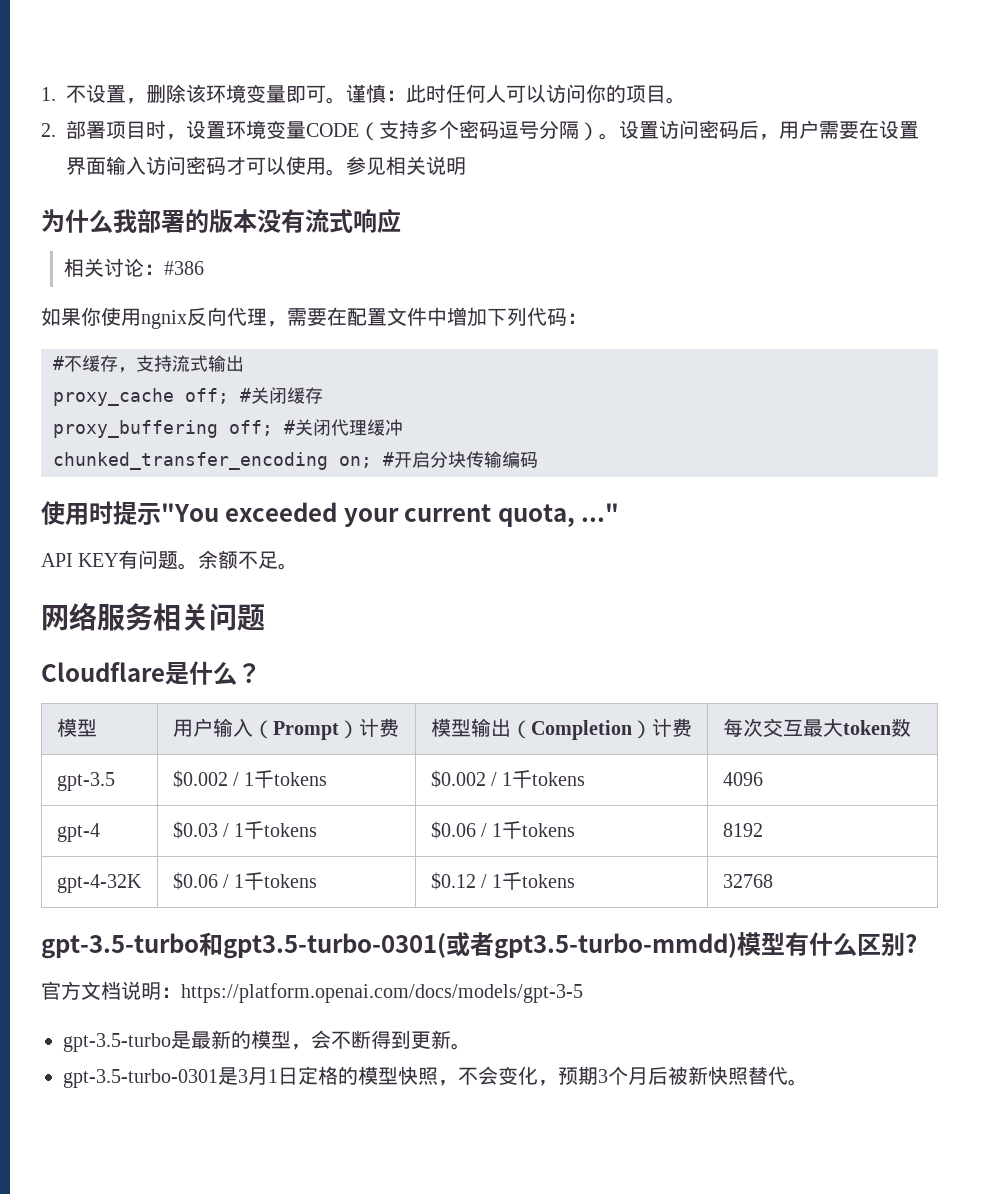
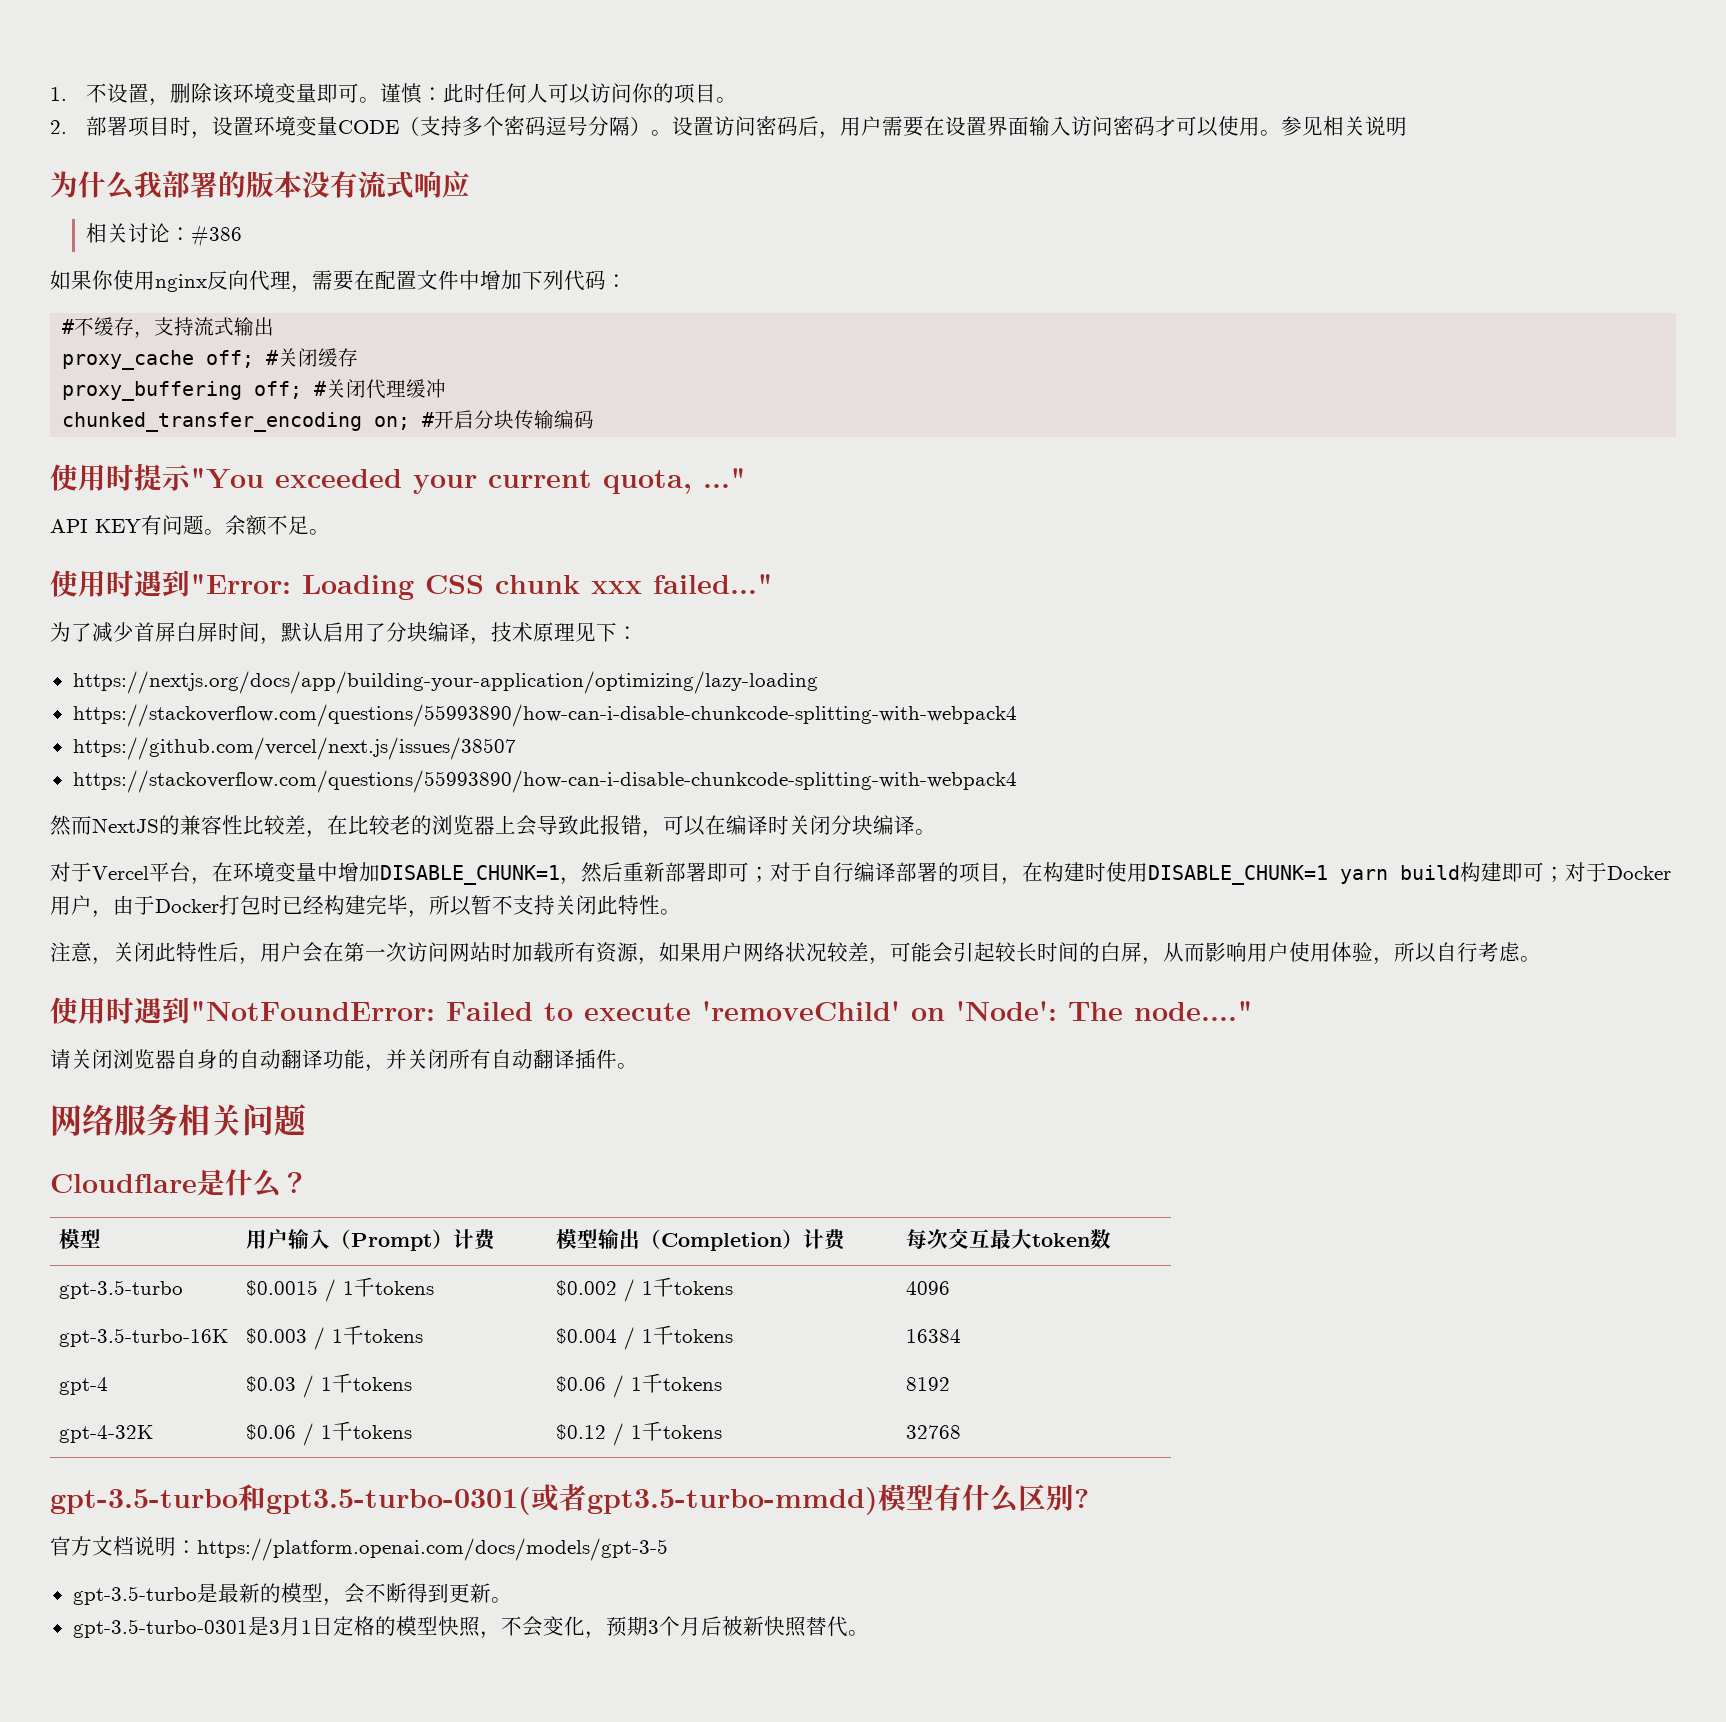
- 如果你使用ngnix反向代理，需要在配置文件中增加下列代码：
+ 如果你使用nginx反向代理，需要在配置文件中增加下列代码：
+ 使用时遇到"Error: Loading CSS chunk xxx failed..."
+ 为了减少首屏白屏时间，默认启用了分块编译，技术原理见下：
+ https://nextjs.org/docs/app/building-your-application/optimizing/lazy-loading
+ https://stackoverflow.com/questions/55993890/how-can-i-disable-chunkcode-splitting-with-webpack4
+ https://github.com/vercel/next.js/issues/38507
+ https://stackoverflow.com/questions/55993890/how-can-i-disable-chunkcode-splitting-with-webpack4
+ 然而NextJS的兼容性比较差，在比较老的浏览器上会导致此报错，可以在编译时关闭分块编译。
+ 对于Vercel平台，在环境变量中增加DISABLE_CHUNK=1，然后重新部署即可；对于自行编译部署的项目，在构建时使用DISABLE_CHUNK=1 yarn build构建即可；对于Docker用户，由于Docker打包时已经构建完毕，所以暂不支持关闭此特性。
+ 注意，关闭此特性后，用户会在第一次访问网站时加载所有资源，如果用户网络状况较差，可能会引起较长时间的白屏，从而影响用户使用体验，所以自行考虑。
+ 使用时遇到"NotFoundError: Failed to execute 'removeChild' on 'Node': The node...."
+ 请关闭浏览器自身的自动翻译功能，并关闭所有自动翻译插件。
- gpt-3.5 | $0.002 / 1千tokens | $0.002 / 1千tokens | 4096
+ gpt-3.5-turbo | $0.0015 / 1千tokens | $0.002 / 1千tokens | 4096
+ gpt-3.5-turbo-16K | $0.003 / 1千tokens | $0.004 / 1千tokens | 16384

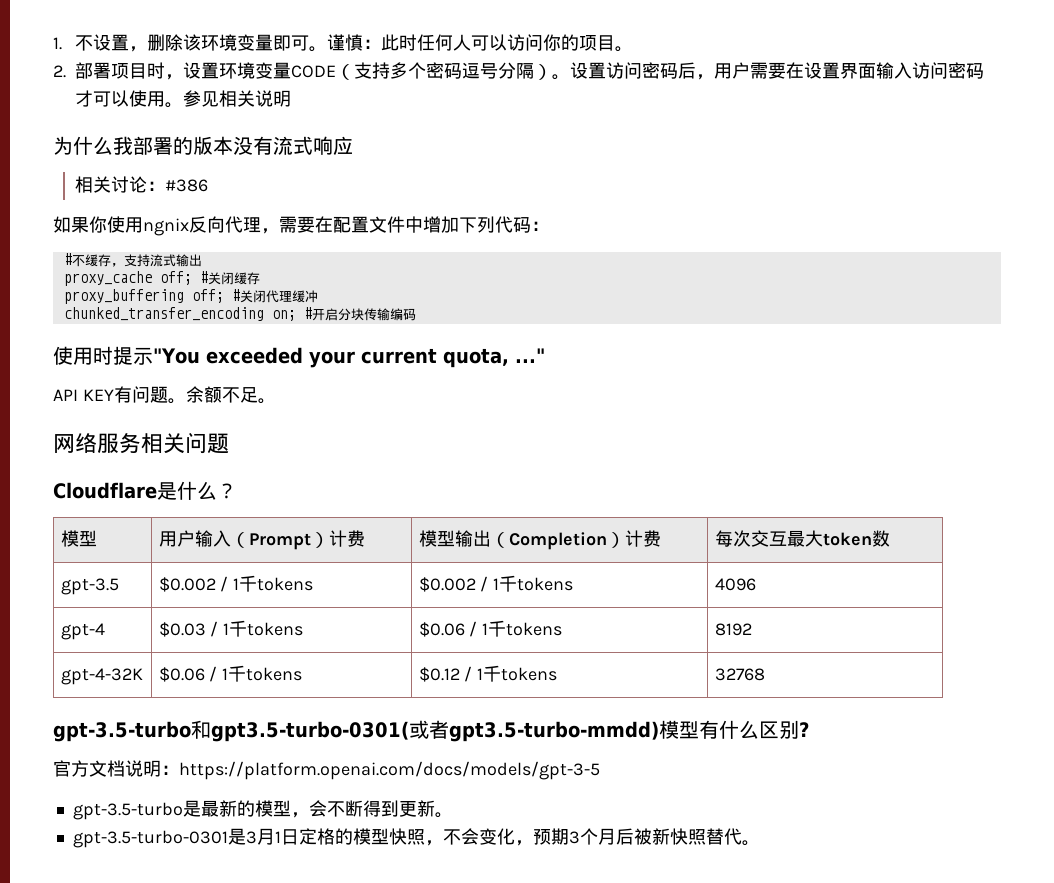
- 如果你使用nginx反向代理，需要在配置文件中增加下列代码：
+ 如果你使用ngnix反向代理，需要在配置文件中增加下列代码：
- 使用时遇到"Error: Loading CSS chunk xxx failed..."
- 为了减少首屏白屏时间，默认启用了分块编译，技术原理见下：
- https://nextjs.org/docs/app/building-your-application/optimizing/lazy-loading
- https://stackoverflow.com/questions/55993890/how-can-i-disable-chunkcode-splitting-with-webpack4
- https://github.com/vercel/next.js/issues/38507
- https://stackoverflow.com/questions/55993890/how-can-i-disable-chunkcode-splitting-with-webpack4
- 然而NextJS的兼容性比较差，在比较老的浏览器上会导致此报错，可以在编译时关闭分块编译。
- 对于Vercel平台，在环境变量中增加DISABLE_CHUNK=1，然后重新部署即可；对于自行编译部署的项目，在构建时使用DISABLE_CHUNK=1 yarn build构建即可；对于Docker用户，由于Docker打包时已经构建完毕，所以暂不支持关闭此特性。
- 注意，关闭此特性后，用户会在第一次访问网站时加载所有资源，如果用户网络状况较差，可能会引起较长时间的白屏，从而影响用户使用体验，所以自行考虑。
- 使用时遇到"NotFoundError: Failed to execute 'removeChild' on 'Node': The node...."
- 请关闭浏览器自身的自动翻译功能，并关闭所有自动翻译插件。
- gpt-3.5-turbo | $0.0015 / 1千tokens | $0.002 / 1千tokens | 4096
+ gpt-3.5 | $0.002 / 1千tokens | $0.002 / 1千tokens | 4096
- gpt-3.5-turbo-16K | $0.003 / 1千tokens | $0.004 / 1千tokens | 16384

